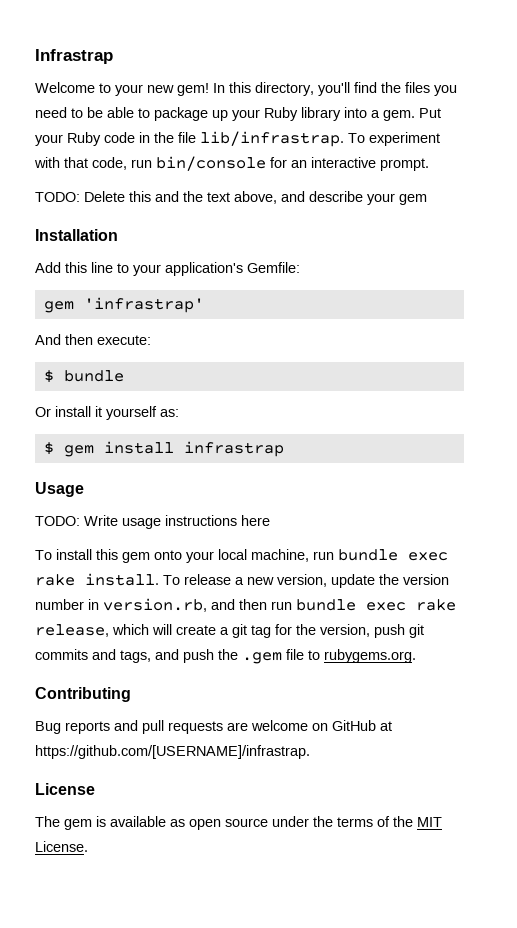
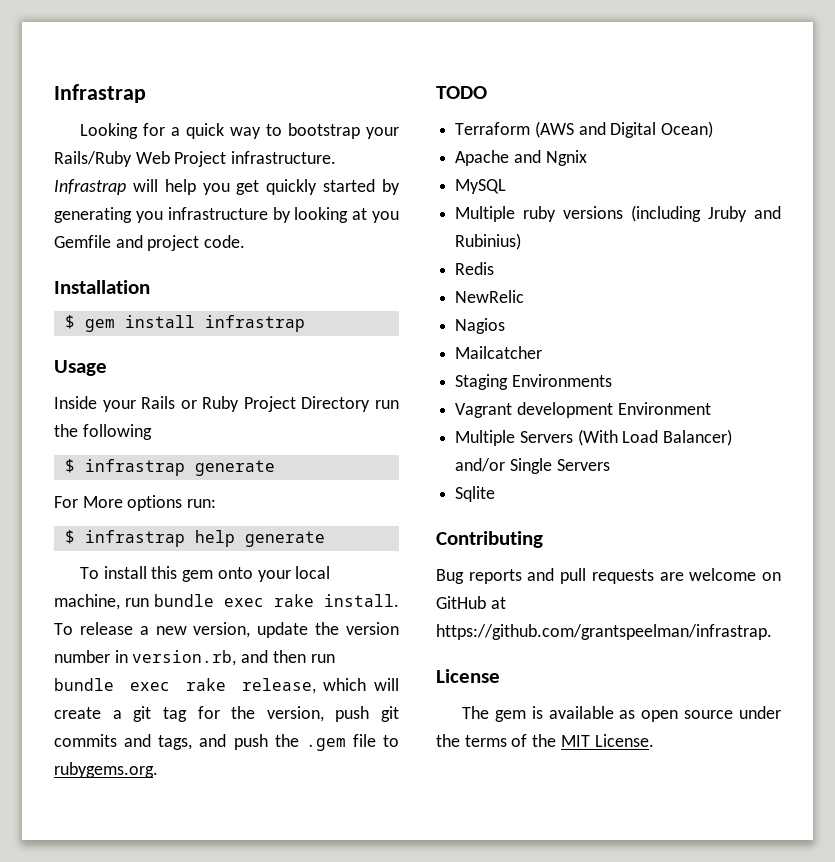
- Welcome to your new gem! In this directory, you'll find the files you need to be able to package up your Ruby library into a gem. Put your Ruby code in the file lib/infrastrap. To experiment with that code, run bin/console for an interactive prompt.
- TODO: Delete this and the text above, and describe your gem
+ Looking for a quick way to bootstrap your Rails/Ruby Web Project infrastructure. Infrastrap will help you get quickly started by generating you infrastructure by looking at you Gemfile and project code.
  Installation
- Add this line to your application's Gemfile:
- gem 'infrastrap'
- And then execute:
- $ bundle
- Or install it yourself as:
- TODO: Write usage instructions here
+ Inside your Rails or Ruby Project Directory run the following
+ $ infrastrap generate
+ For More options run:
+ $ infrastrap help generate
+ TODO
+ Terraform (AWS and Digital Ocean)
+ Apache and Ngnix
+ MySQL
+ Multiple ruby versions (including Jruby and Rubinius)
+ Redis
+ NewRelic
+ Nagios
+ Mailcatcher
+ Staging Environments
+ Vagrant development Environment
+ Multiple Servers (With Load Balancer) and/or Single Servers
+ Sqlite
- Bug reports and pull requests are welcome on GitHub at https://github.com/[USERNAME]/infrastrap.
+ Bug reports and pull requests are welcome on GitHub at https://github.com/grantspeelman/infrastrap.

